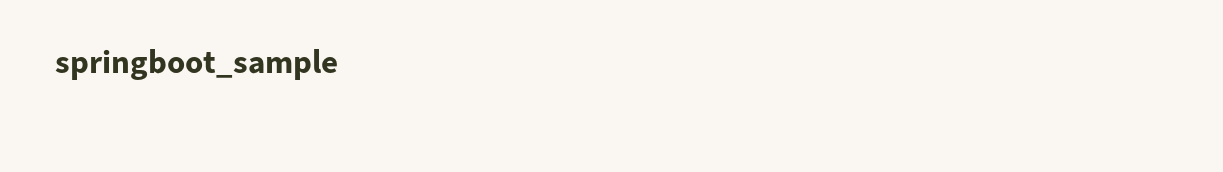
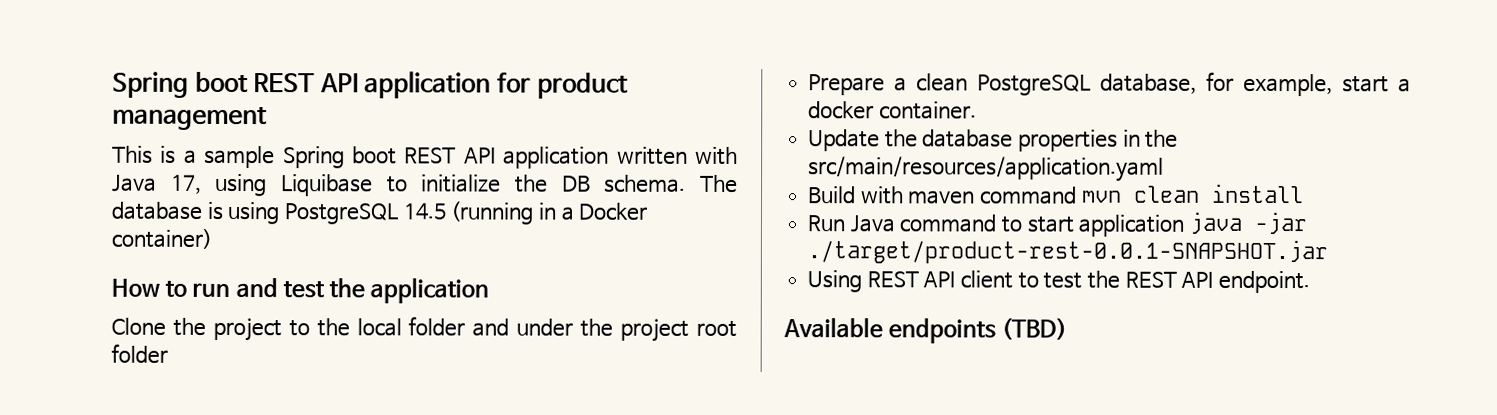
- springboot_sample
+ Spring boot REST API application for product management
+ This is a sample Spring boot REST API application written with Java 17, using Liquibase to initialize the DB schema. The database is using PostgreSQL 14.5 (running in a Docker container)
+ How to run and test the application
+ Clone the project to the local folder and under the project root folder
+ Prepare a clean PostgreSQL database, for example, start a docker container.
+ Update the database properties in the src/main/resources/application.yaml
+ Build with maven command mvn clean install
+ Run Java command to start application java -jar ./target/product-rest-0.0.1-SNAPSHOT.jar
+ Using REST API client to test the REST API endpoint.
+ Available endpoints (TBD)

